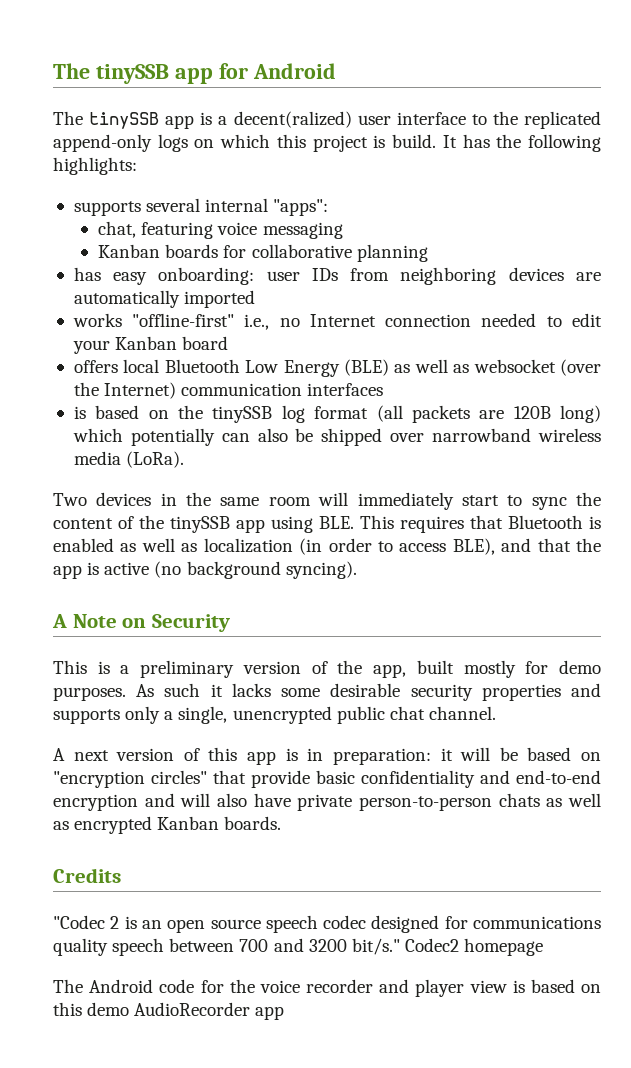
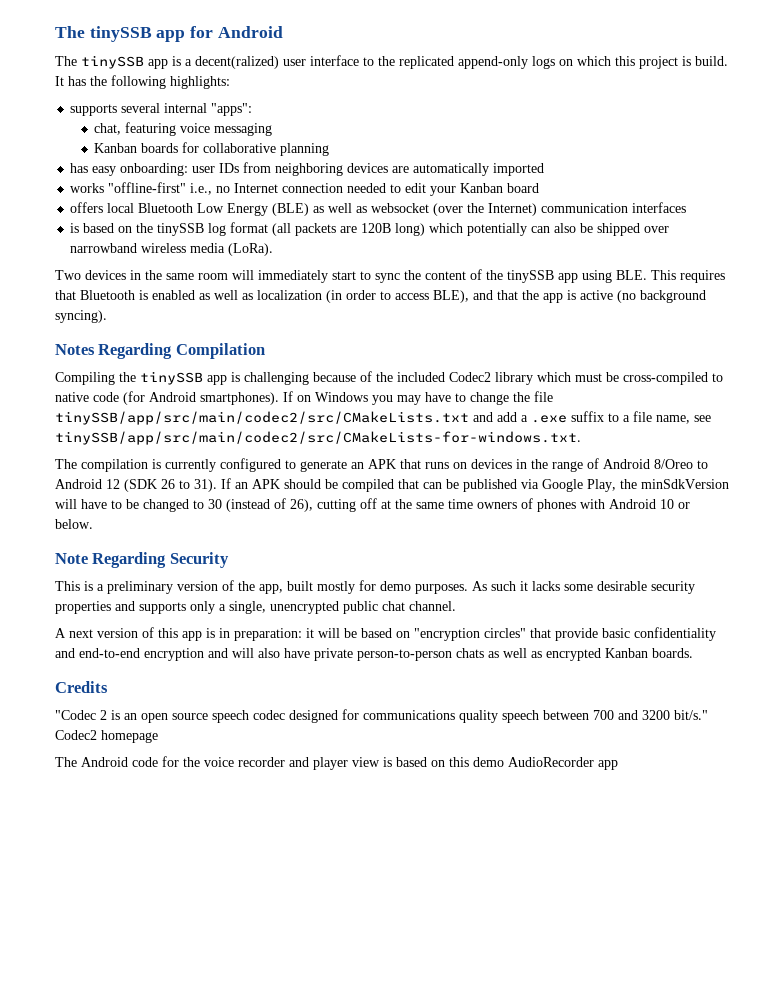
- A Note on Security
+ Notes Regarding Compilation
+ Compiling the tinySSB app is challenging because of the included Codec2 library which must be cross-compiled to native code (for Android smartphones). If on Windows you may have to change the file tinySSB/app/src/main/codec2/src/CMakeLists.txt and add a .exe suffix to a file name, see tinySSB/app/src/main/codec2/src/CMakeLists-for-windows.txt.
+ The compilation is currently configured to generate an APK that runs on devices in the range of Android 8/Oreo to Android 12 (SDK 26 to 31). If an APK should be compiled that can be published via Google Play, the minSdkVersion will have to be changed to 30 (instead of 26), cutting off at the same time owners of phones with Android 10 or below.
+ Note Regarding Security

